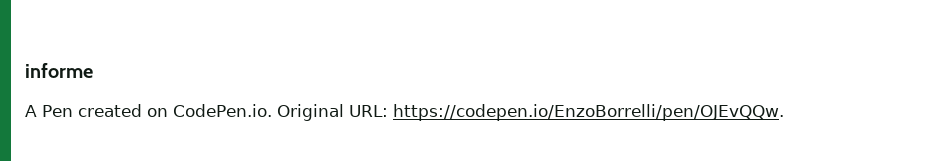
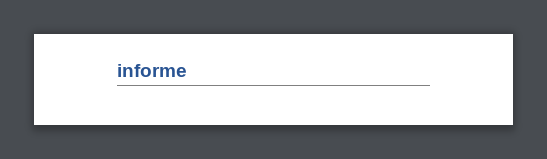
- A Pen created on CodePen.io. Original URL: https://codepen.io/EnzoBorrelli/pen/OJEvQQw.

